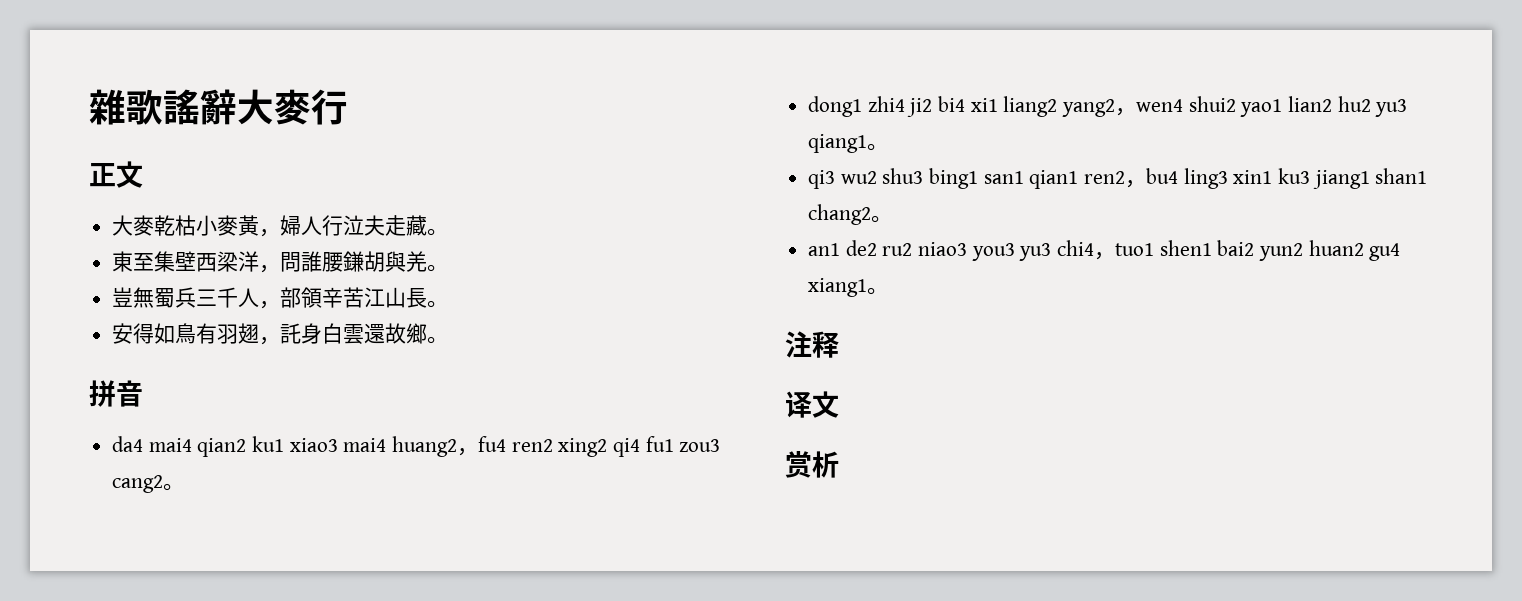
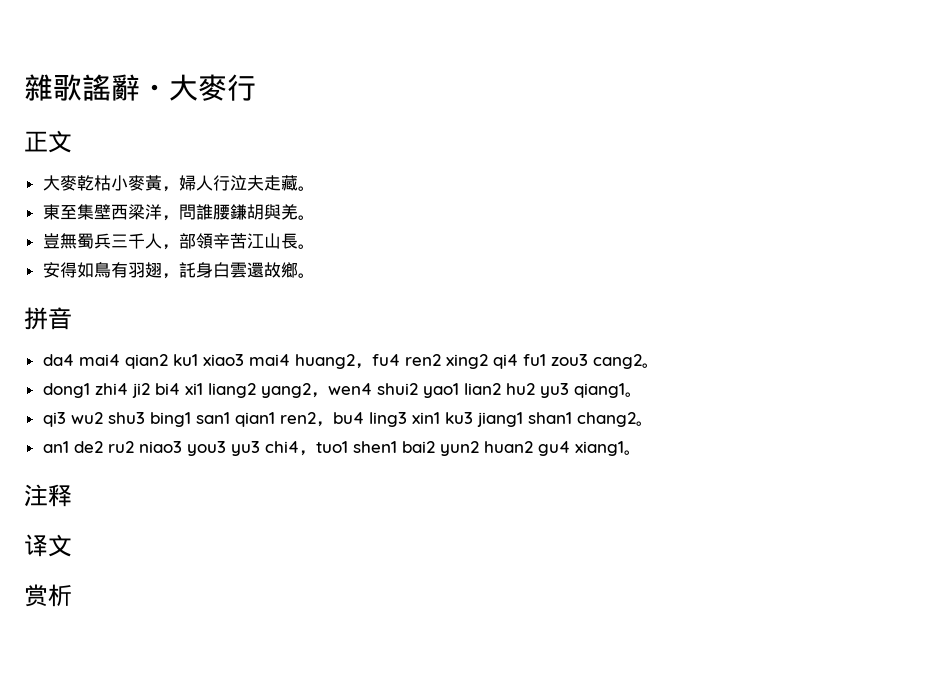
- 雜歌謠辭大麥行
+ 雜歌謠辭・大麥行

